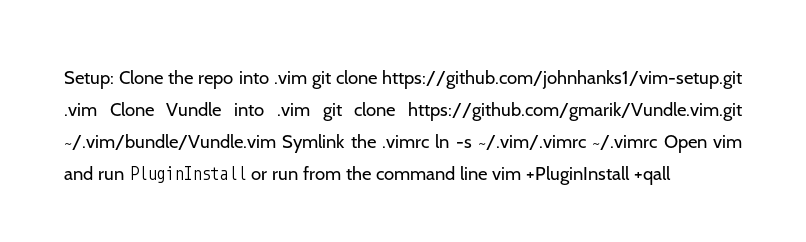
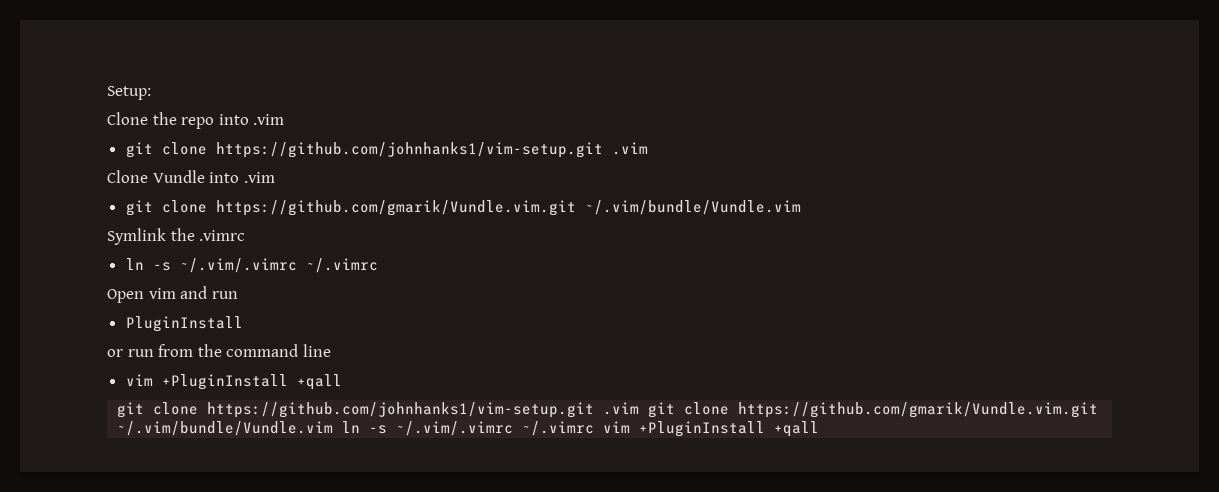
- Setup: Clone the repo into .vim git clone https://github.com/johnhanks1/vim-setup.git .vim Clone Vundle into .vim git clone https://github.com/gmarik/Vundle.vim.git ~/.vim/bundle/Vundle.vim Symlink the .vimrc ln -s ~/.vim/.vimrc ~/.vimrc Open vim and run PluginInstall or run from the command line vim +PluginInstall +qall
+ Setup:
+ Clone the repo into .vim
+ git clone https://github.com/johnhanks1/vim-setup.git .vim
+ Clone Vundle into .vim
+ git clone https://github.com/gmarik/Vundle.vim.git ~/.vim/bundle/Vundle.vim
+ Symlink the .vimrc
+ ln -s ~/.vim/.vimrc ~/.vimrc
+ Open vim and run
+ PluginInstall
+ or run from the command line
+ vim +PluginInstall +qall
+ git clone https://github.com/johnhanks1/vim-setup.git .vim git clone https://github.com/gmarik/Vundle.vim.git ~/.vim/bundle/Vundle.vim ln -s ~/.vim/.vimrc ~/.vimrc vim +PluginInstall +qall

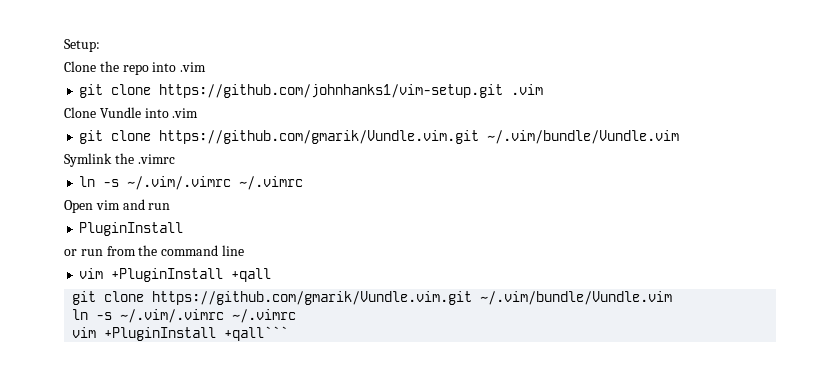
  or run from the command line
  vim +PluginInstall +qall
- git clone https://github.com/johnhanks1/vim-setup.git .vim git clone https://github.com/gmarik/Vundle.vim.git ~/.vim/bundle/Vundle.vim ln -s ~/.vim/.vimrc ~/.vimrc vim +PluginInstall +qall
+ git clone https://github.com/gmarik/Vundle.vim.git ~/.vim/bundle/Vundle.vim
+ ln -s ~/.vim/.vimrc ~/.vimrc
+ vim +PluginInstall +qall```

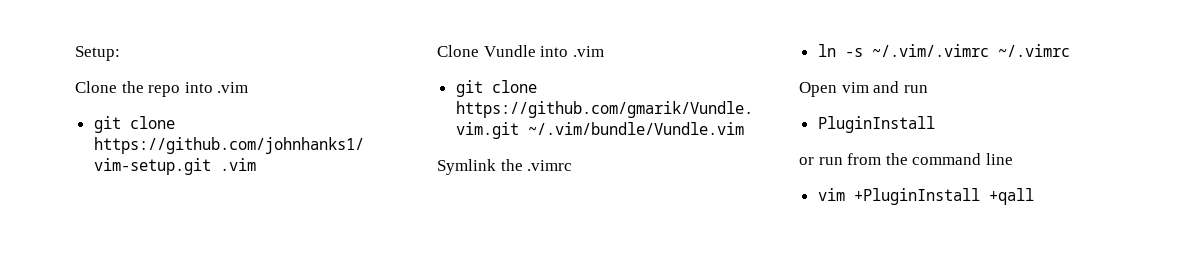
  vim +PluginInstall +qall
- git clone https://github.com/gmarik/Vundle.vim.git ~/.vim/bundle/Vundle.vim
- ln -s ~/.vim/.vimrc ~/.vimrc
- vim +PluginInstall +qall```

